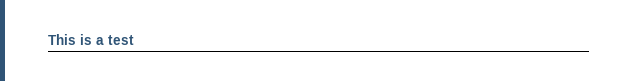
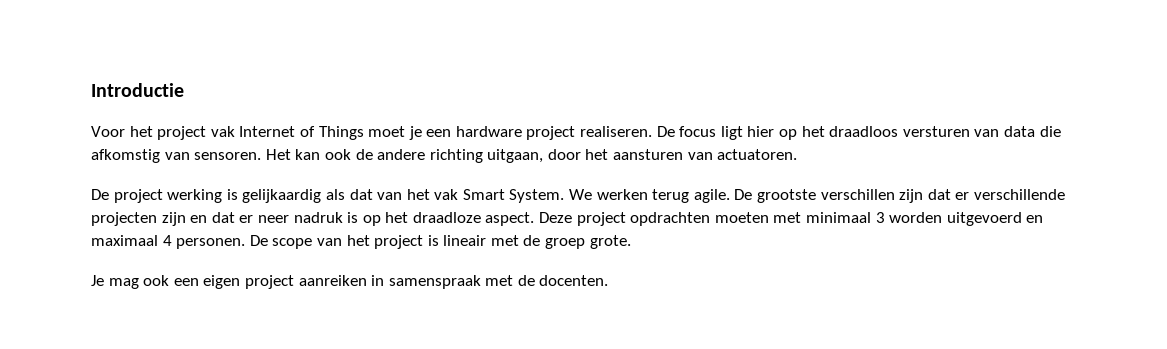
- This is a test
+ Introductie
+ Voor het project vak Internet of Things moet je een hardware project realiseren. De focus ligt hier op het draadloos versturen van data die afkomstig van sensoren. Het kan ook de andere richting uitgaan, door het aansturen van actuatoren.
+ De project werking is gelijkaardig als dat van het vak Smart System. We werken terug agile. De grootste verschillen zijn dat er verschillende projecten zijn en dat er neer nadruk is op het draadloze aspect. Deze project opdrachten moeten met minimaal 3 worden uitgevoerd en maximaal 4 personen. De scope van het project is lineair met de groep grote.
+ Je mag ook een eigen project aanreiken in samenspraak met de docenten.

